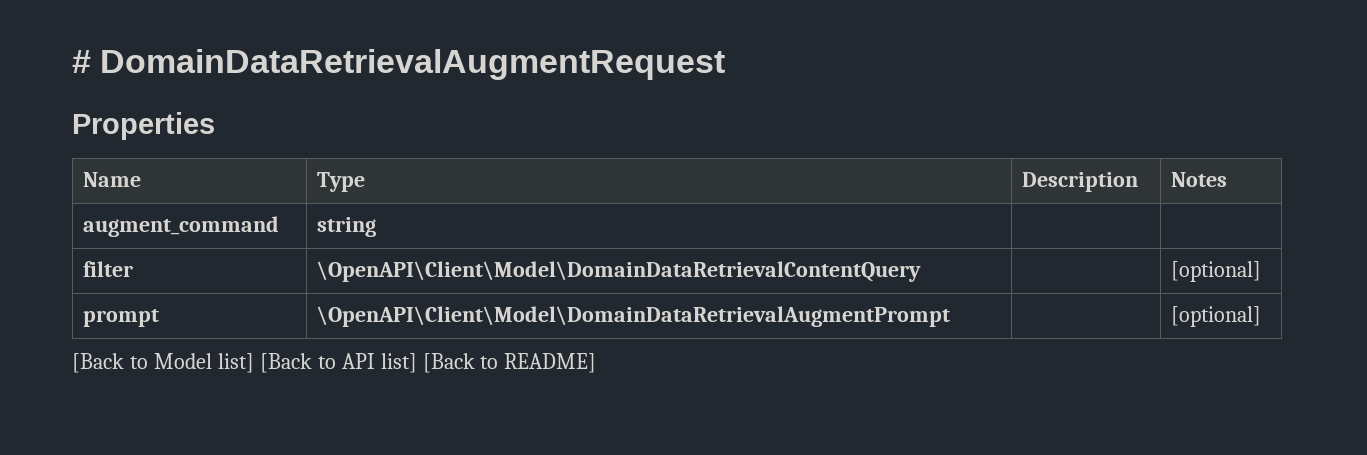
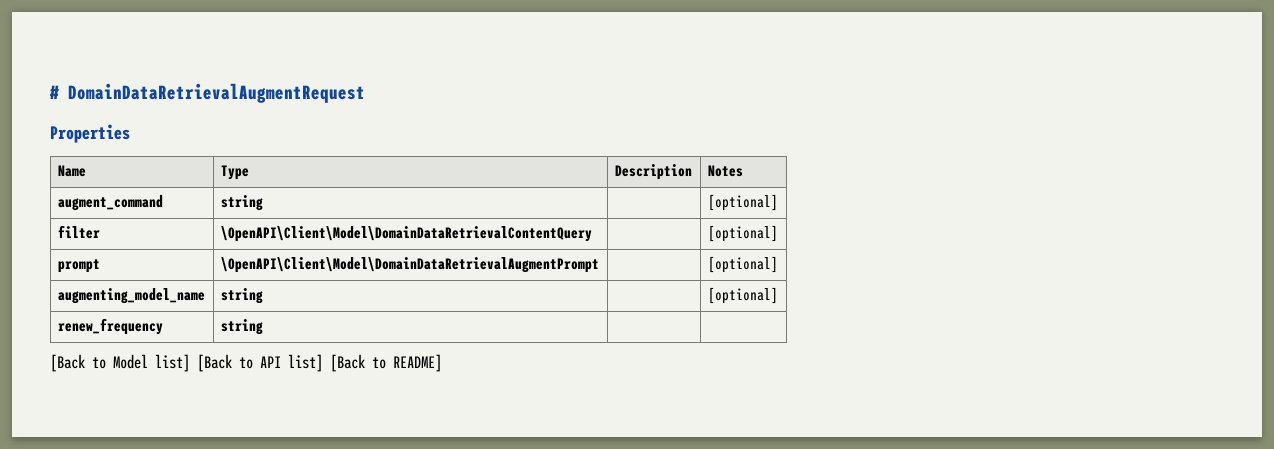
- augment_command | string | |
+ augment_command | string | | [optional]
+ augmenting_model_name | string | | [optional]
+ renew_frequency | string | |

